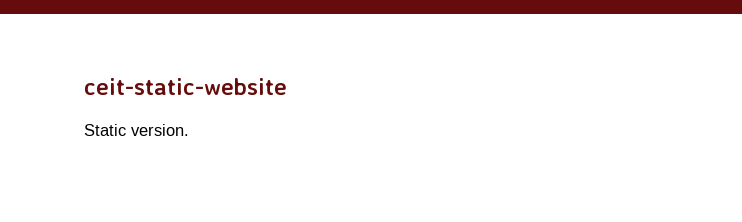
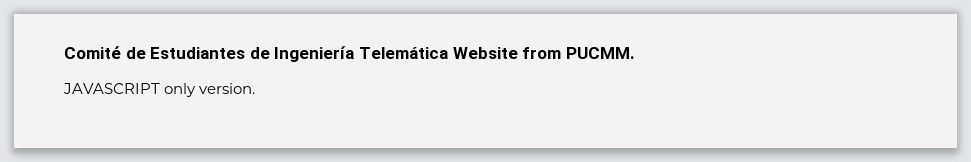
- ceit-static-website
- Static version.
+ Comité de Estudiantes de Ingeniería Telemática Website from PUCMM.
+ JAVASCRIPT only version.

